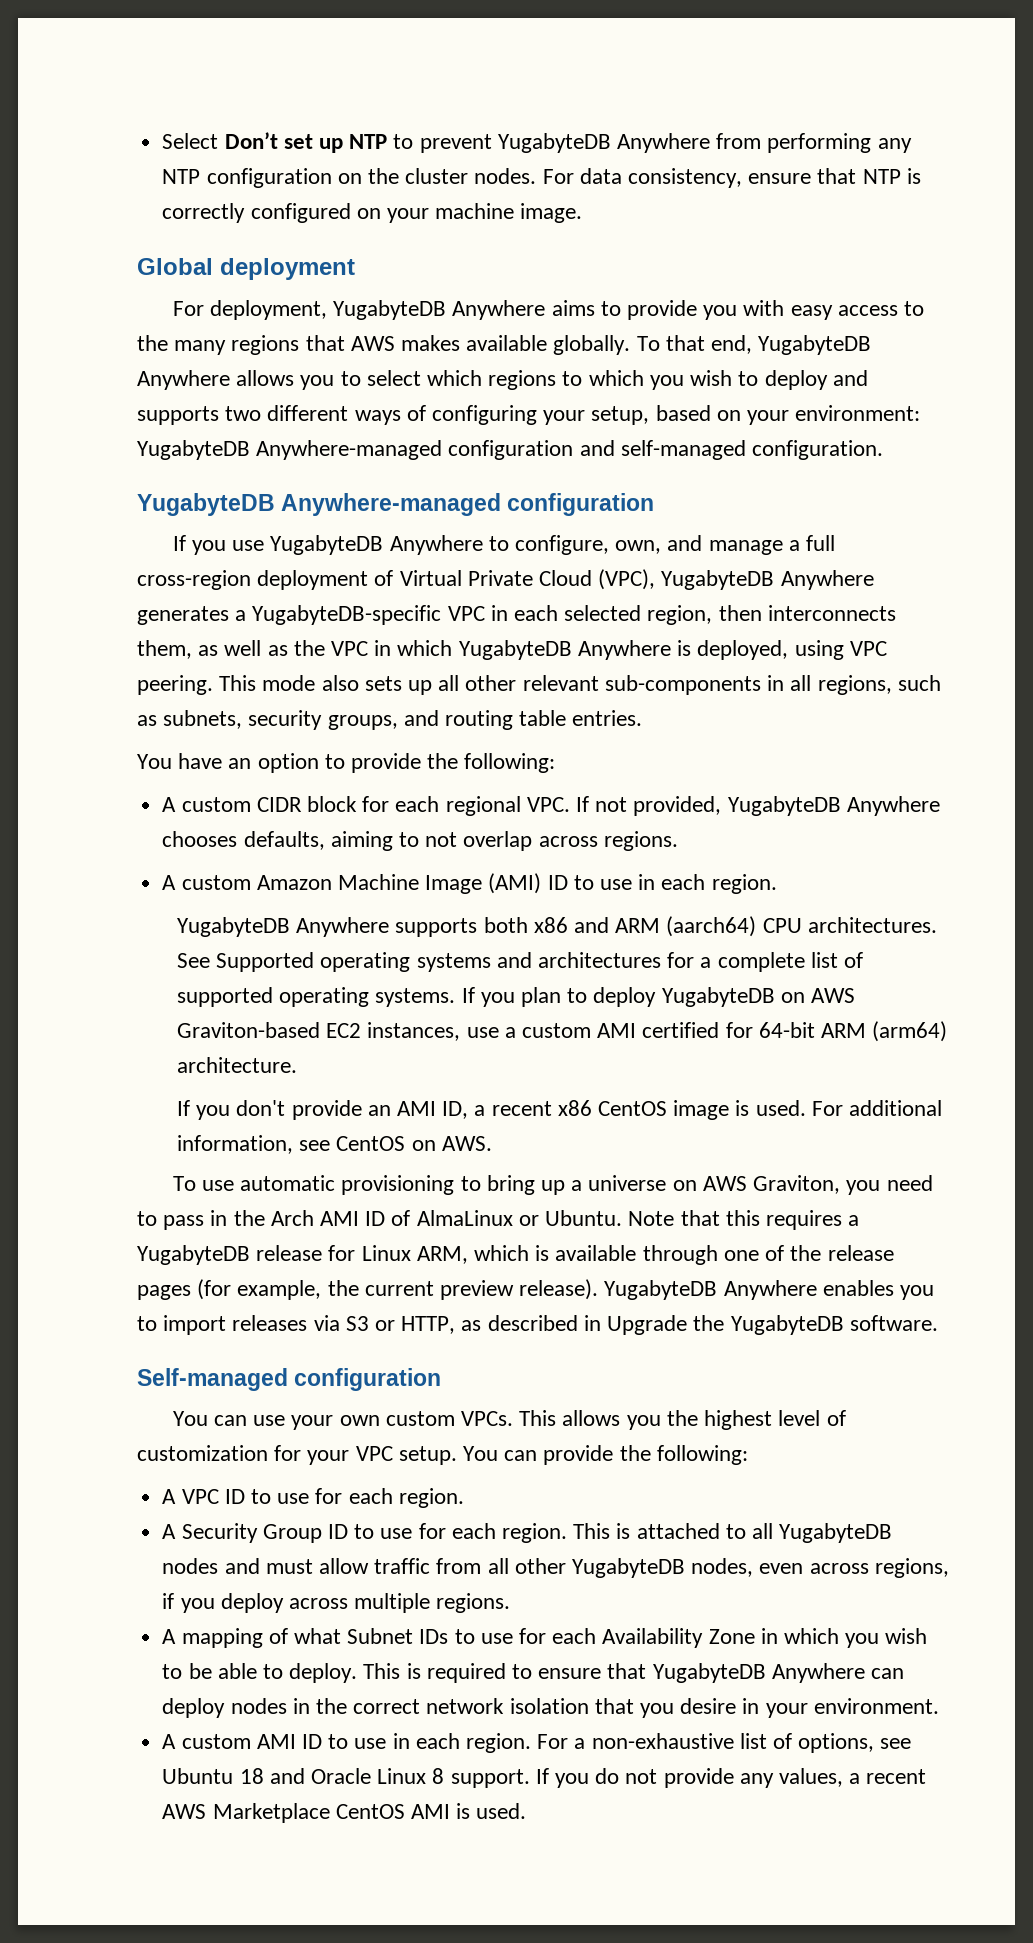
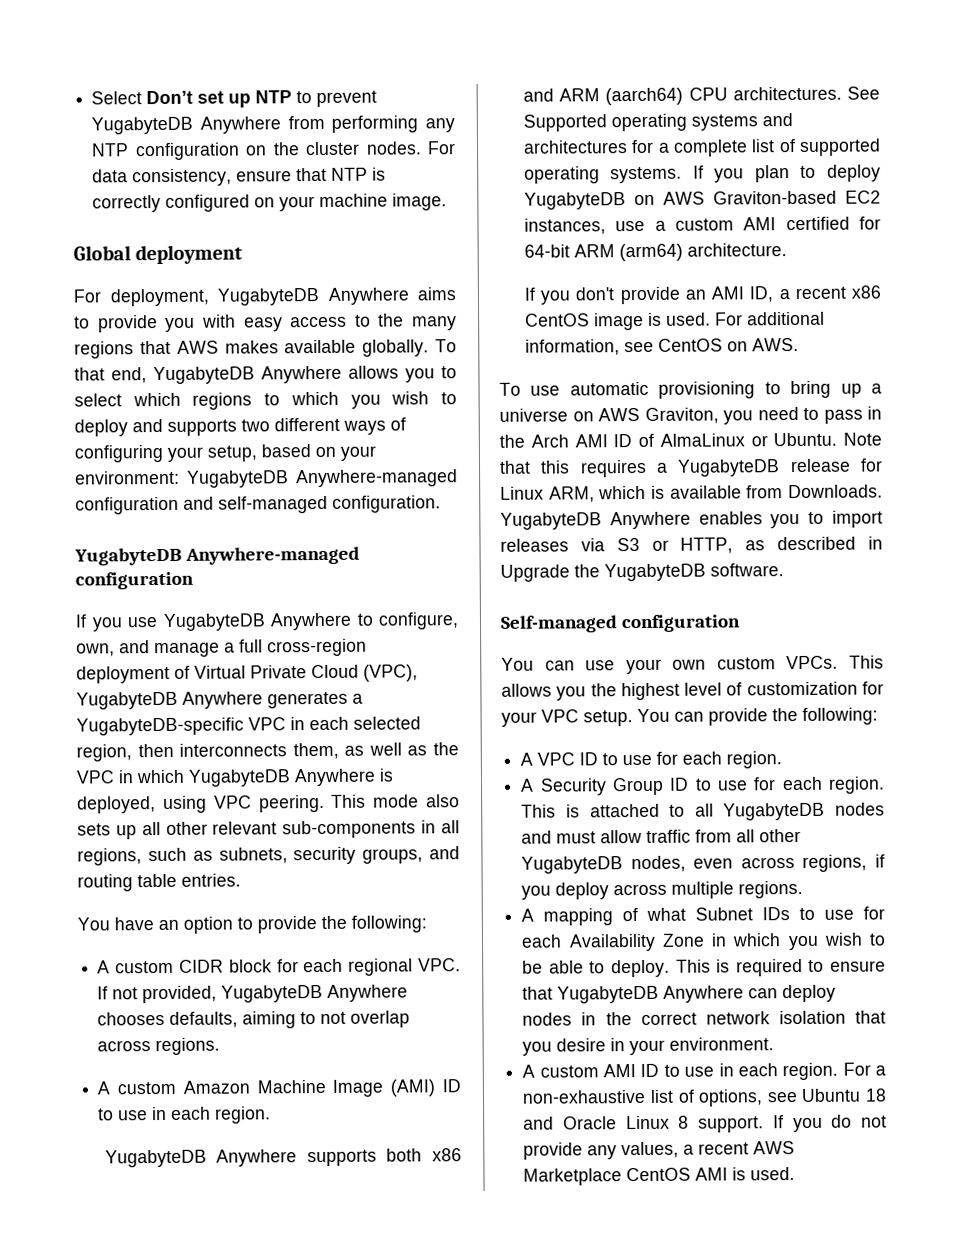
- Note that this requires a YugabyteDB release for Linux ARM, which is available through one of the release pages (for example, the current preview release).
+ Note that this requires a YugabyteDB release for Linux ARM, which is available from Downloads.

